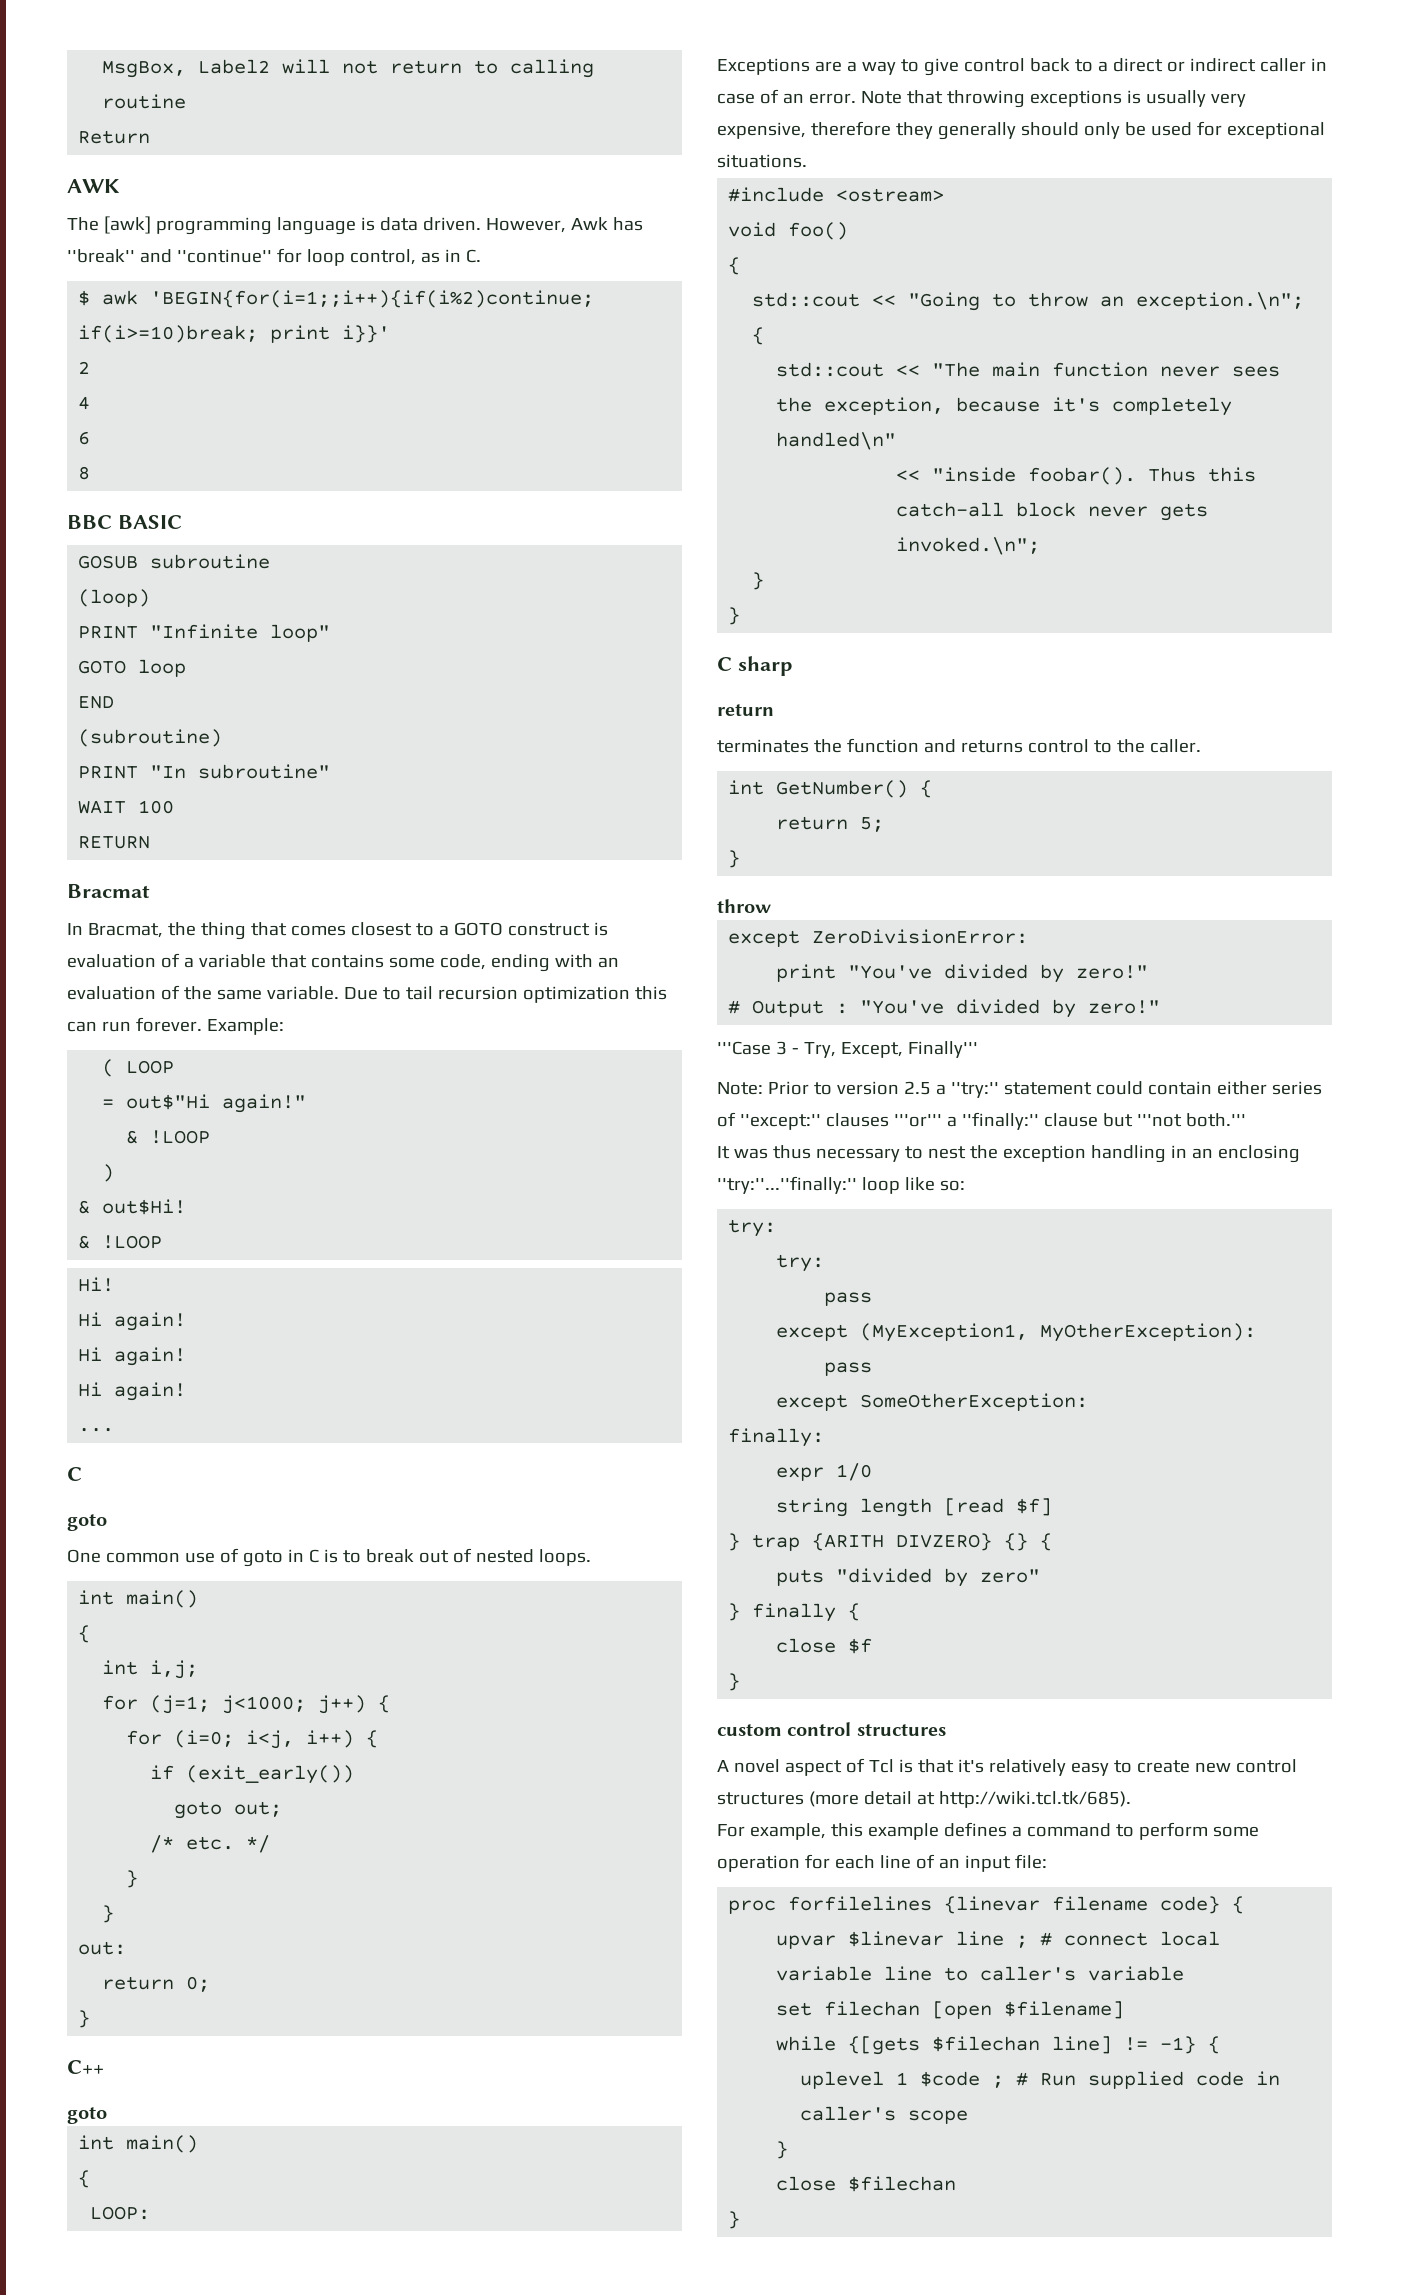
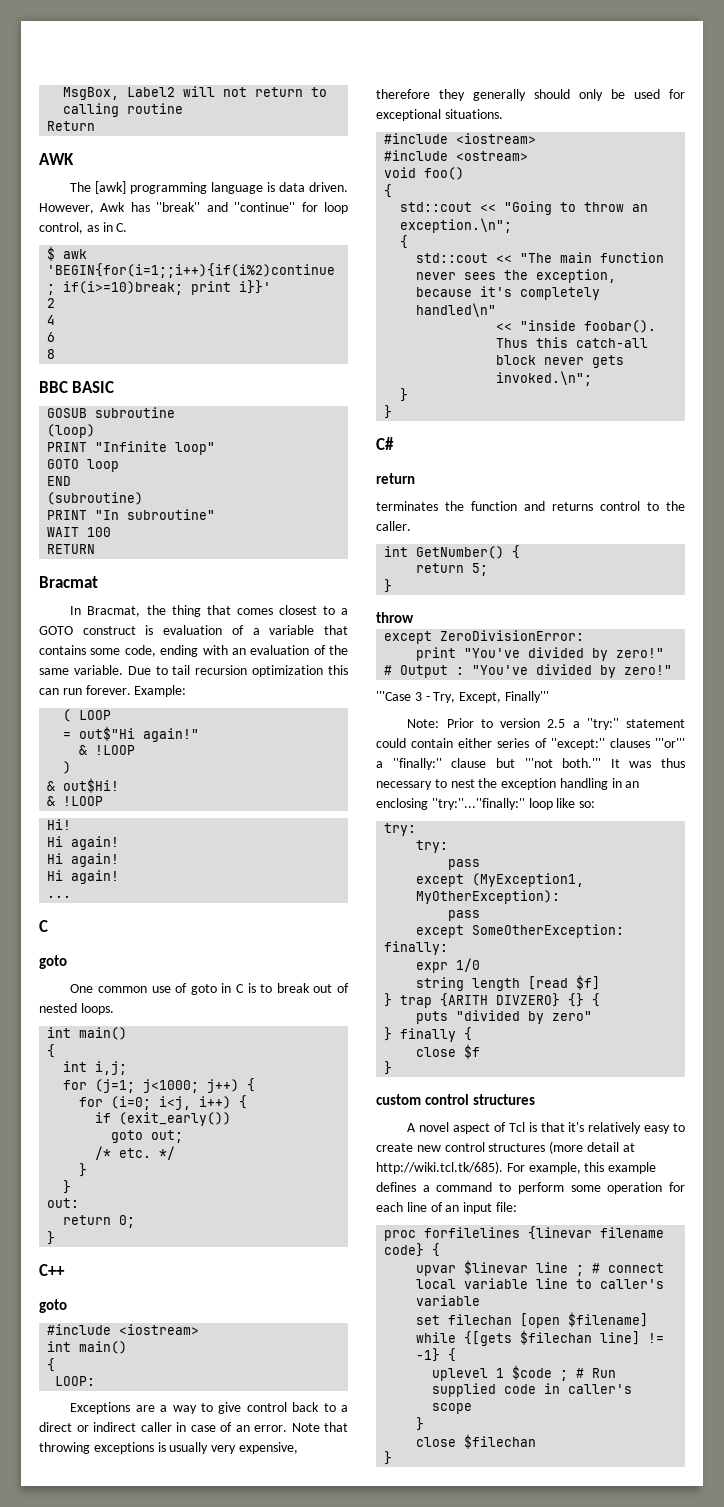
  C++
  goto
+ #include <iostream>
  Note that throwing exceptions is usually very expensive, therefore they generally should only be used for exceptional situations.
+ #include <iostream>
- C sharp
+ C#
- Note: Prior to version 2.5 a ''try:'' statement could contain either series of ''except:'' clauses '''or''' a ''finally:'' clause but '''not both.'''
- It was thus necessary to nest the exception handling in an enclosing ''try:''...''finally:'' loop like so:
+ Note: Prior to version 2.5 a ''try:'' statement could contain either series of ''except:'' clauses '''or''' a ''finally:'' clause but '''not both.''' It was thus necessary to nest the exception handling in an enclosing ''try:''...''finally:'' loop like so:
- A novel aspect of Tcl is that it's relatively easy to create new control structures (more detail at http://wiki.tcl.tk/685).
- For example, this example defines a command to perform some operation for each line of an input file:
+ A novel aspect of Tcl is that it's relatively easy to create new control structures (more detail at http://wiki.tcl.tk/685). For example, this example defines a command to perform some operation for each line of an input file:

